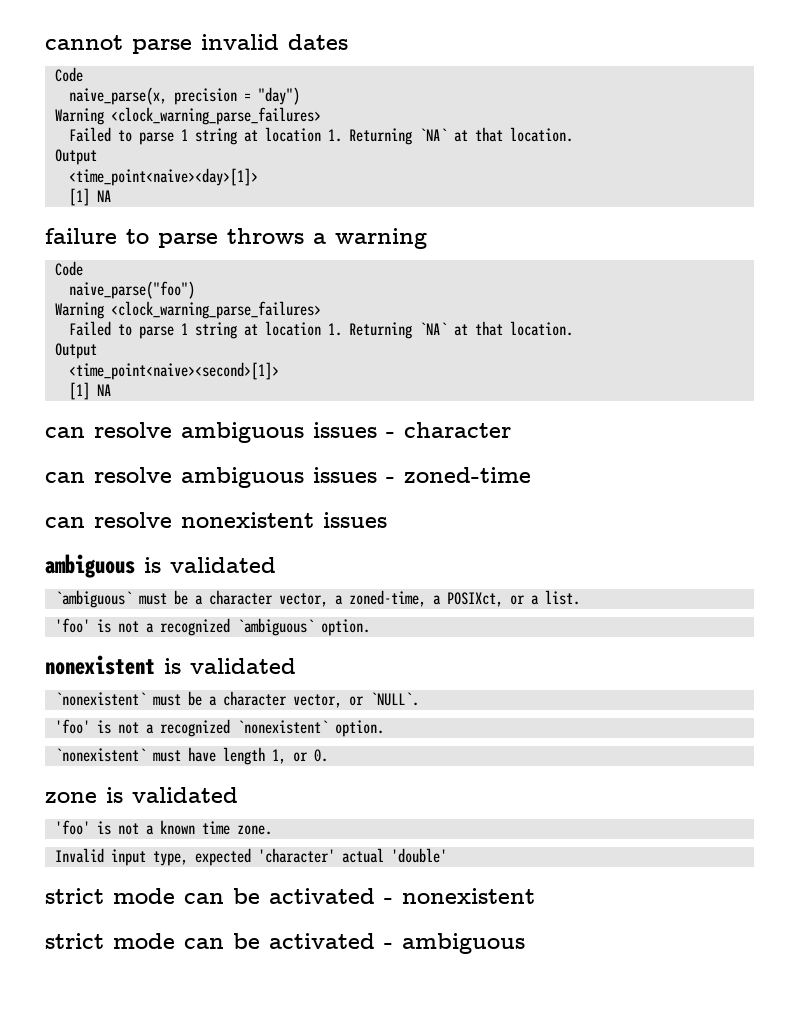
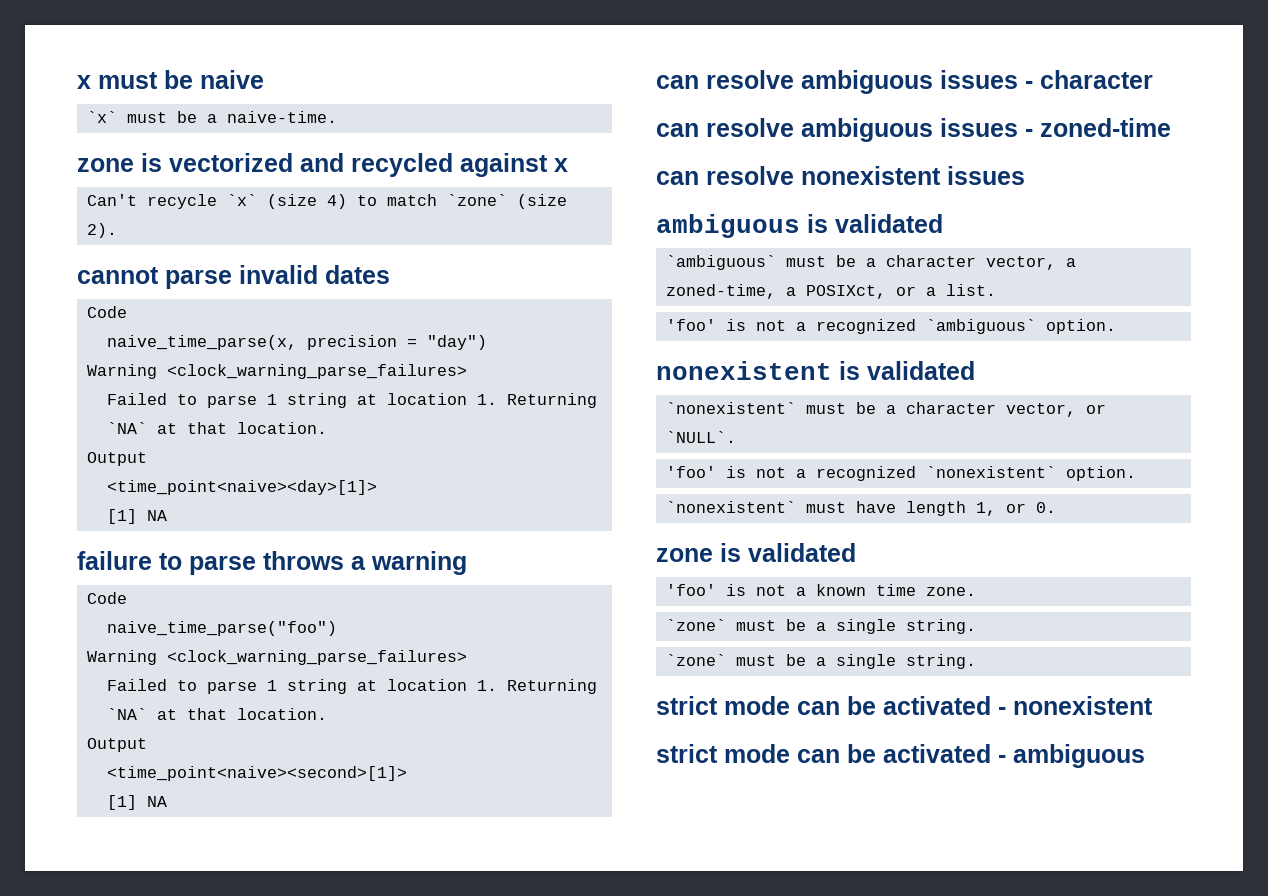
+ x must be naive
+ `x` must be a naive-time.
+ zone is vectorized and recycled against x
+ Can't recycle `x` (size 4) to match `zone` (size 2).
- naive_parse(x, precision = "day")
+ naive_time_parse(x, precision = "day")
- naive_parse("foo")
+ naive_time_parse("foo")
  'foo' is not a known time zone.
- Invalid input type, expected 'character' actual 'double'
+ `zone` must be a single string.
+ `zone` must be a single string.

